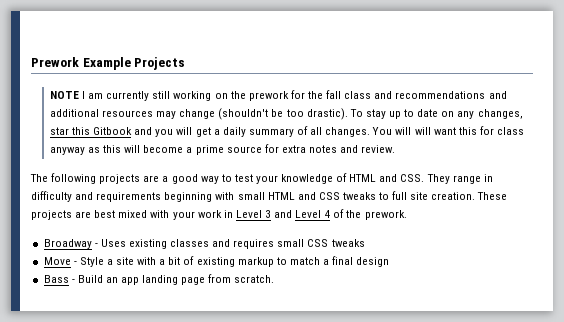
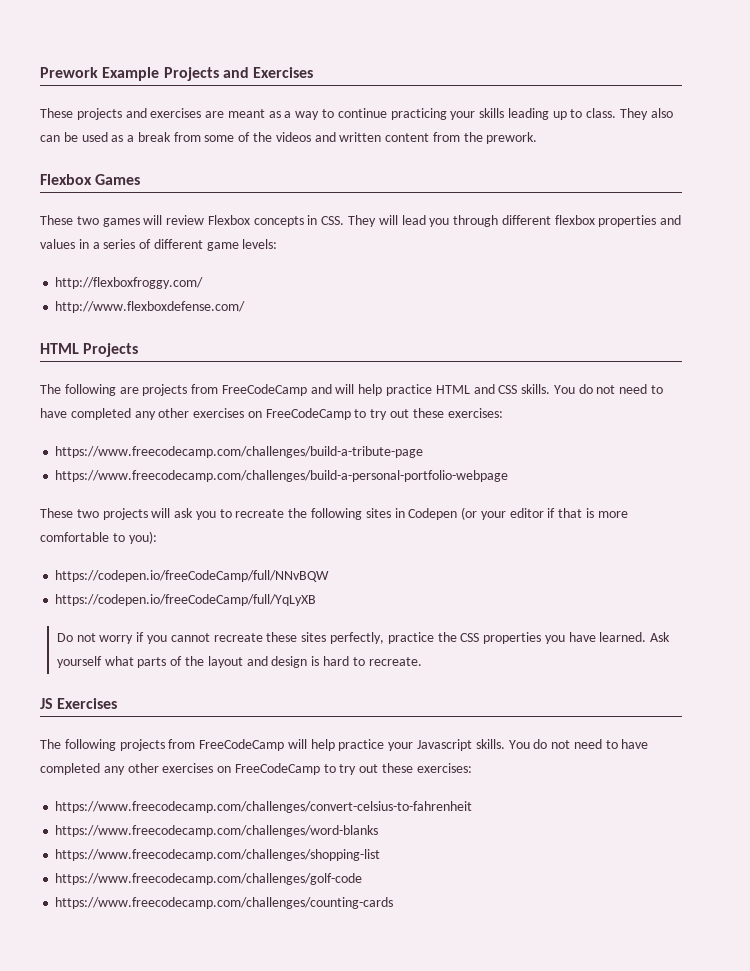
- Prework Example Projects
- NOTE I am currently still working on the prework for the fall class and recommendations and additional resources may change (shouldn't be too drastic). To stay up to date on any changes, star this Gitbook and you will get a daily summary of all changes. You will will want this for class anyway as this will become a prime source for extra notes and review.
- The following projects are a good way to test your knowledge of HTML and CSS. They range in difficulty and requirements beginning with small HTML and CSS tweaks to full site creation. These projects are best mixed with your work in Level 3 and Level 4 of the prework.
- Broadway - Uses existing classes and requires small CSS tweaks
- Move - Style a site with a bit of existing markup to match a final design
- Bass - Build an app landing page from scratch.
+ Prework Example Projects and Exercises
+ These projects and exercises are meant as a way to continue practicing your skills leading up to class. They also can be used as a break from some of the videos and written content from the prework.
+ Flexbox Games
+ These two games will review Flexbox concepts in CSS. They will lead you through different flexbox properties and values in a series of different game levels:
+ http://flexboxfroggy.com/
+ http://www.flexboxdefense.com/
+ HTML Projects
+ The following are projects from FreeCodeCamp and will help practice HTML and CSS skills. You do not need to have completed any other exercises on FreeCodeCamp to try out these exercises:
+ https://www.freecodecamp.com/challenges/build-a-tribute-page
+ https://www.freecodecamp.com/challenges/build-a-personal-portfolio-webpage
+ These two projects will ask you to recreate the following sites in Codepen (or your editor if that is more comfortable to you):
+ https://codepen.io/freeCodeCamp/full/NNvBQW
+ https://codepen.io/freeCodeCamp/full/YqLyXB
+ Do not worry if you cannot recreate these sites perfectly, practice the CSS properties you have learned. Ask yourself what parts of the layout and design is hard to recreate.
+ JS Exercises
+ The following projects from FreeCodeCamp will help practice your Javascript skills. You do not need to have completed any other exercises on FreeCodeCamp to try out these exercises:
+ https://www.freecodecamp.com/challenges/convert-celsius-to-fahrenheit
+ https://www.freecodecamp.com/challenges/word-blanks
+ https://www.freecodecamp.com/challenges/shopping-list
+ https://www.freecodecamp.com/challenges/golf-code
+ https://www.freecodecamp.com/challenges/counting-cards

